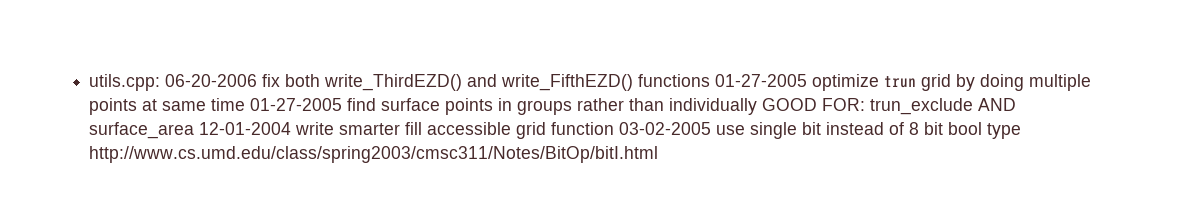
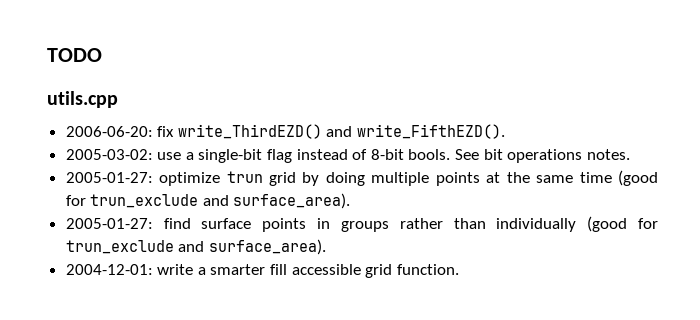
- utils.cpp: 06-20-2006 fix both write_ThirdEZD() and write_FifthEZD() functions 01-27-2005 optimize trun grid by doing multiple points at same time 01-27-2005 find surface points in groups rather than individually GOOD FOR: trun_exclude AND surface_area 12-01-2004 write smarter fill accessible grid function 03-02-2005 use single bit instead of 8 bit bool type http://www.cs.umd.edu/class/spring2003/cmsc311/Notes/BitOp/bitI.html
+ TODO
+ utils.cpp
+ 2006-06-20: fix write_ThirdEZD() and write_FifthEZD().
+ 2005-03-02: use a single-bit flag instead of 8-bit bools. See bit operations notes.
+ 2005-01-27: optimize trun grid by doing multiple points at the same time (good for trun_exclude and surface_area).
+ 2005-01-27: find surface points in groups rather than individually (good for trun_exclude and surface_area).
+ 2004-12-01: write a smarter fill accessible grid function.

